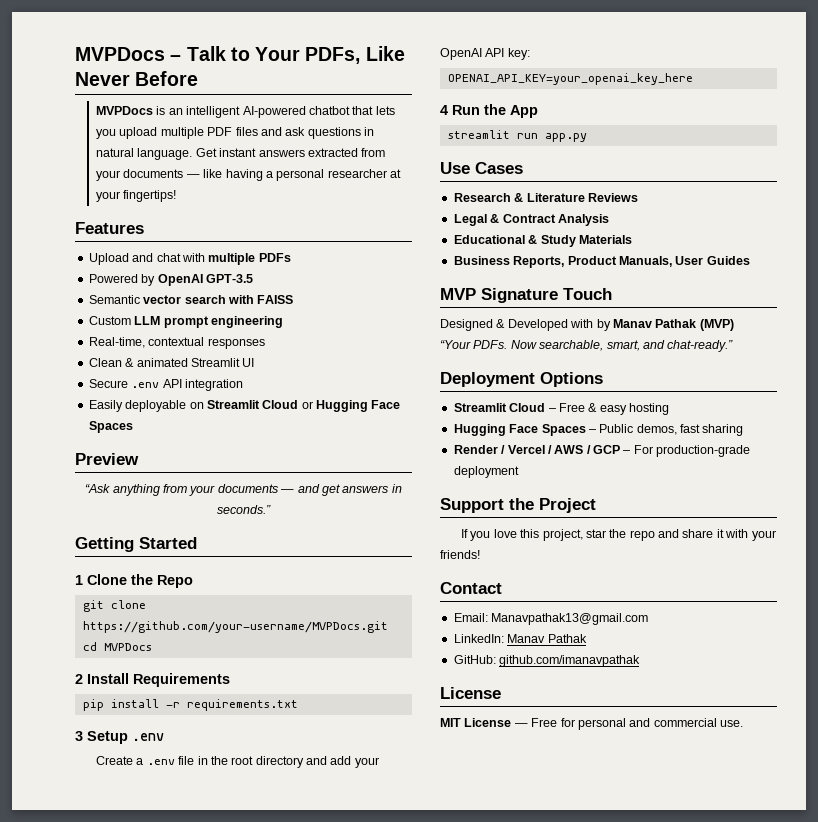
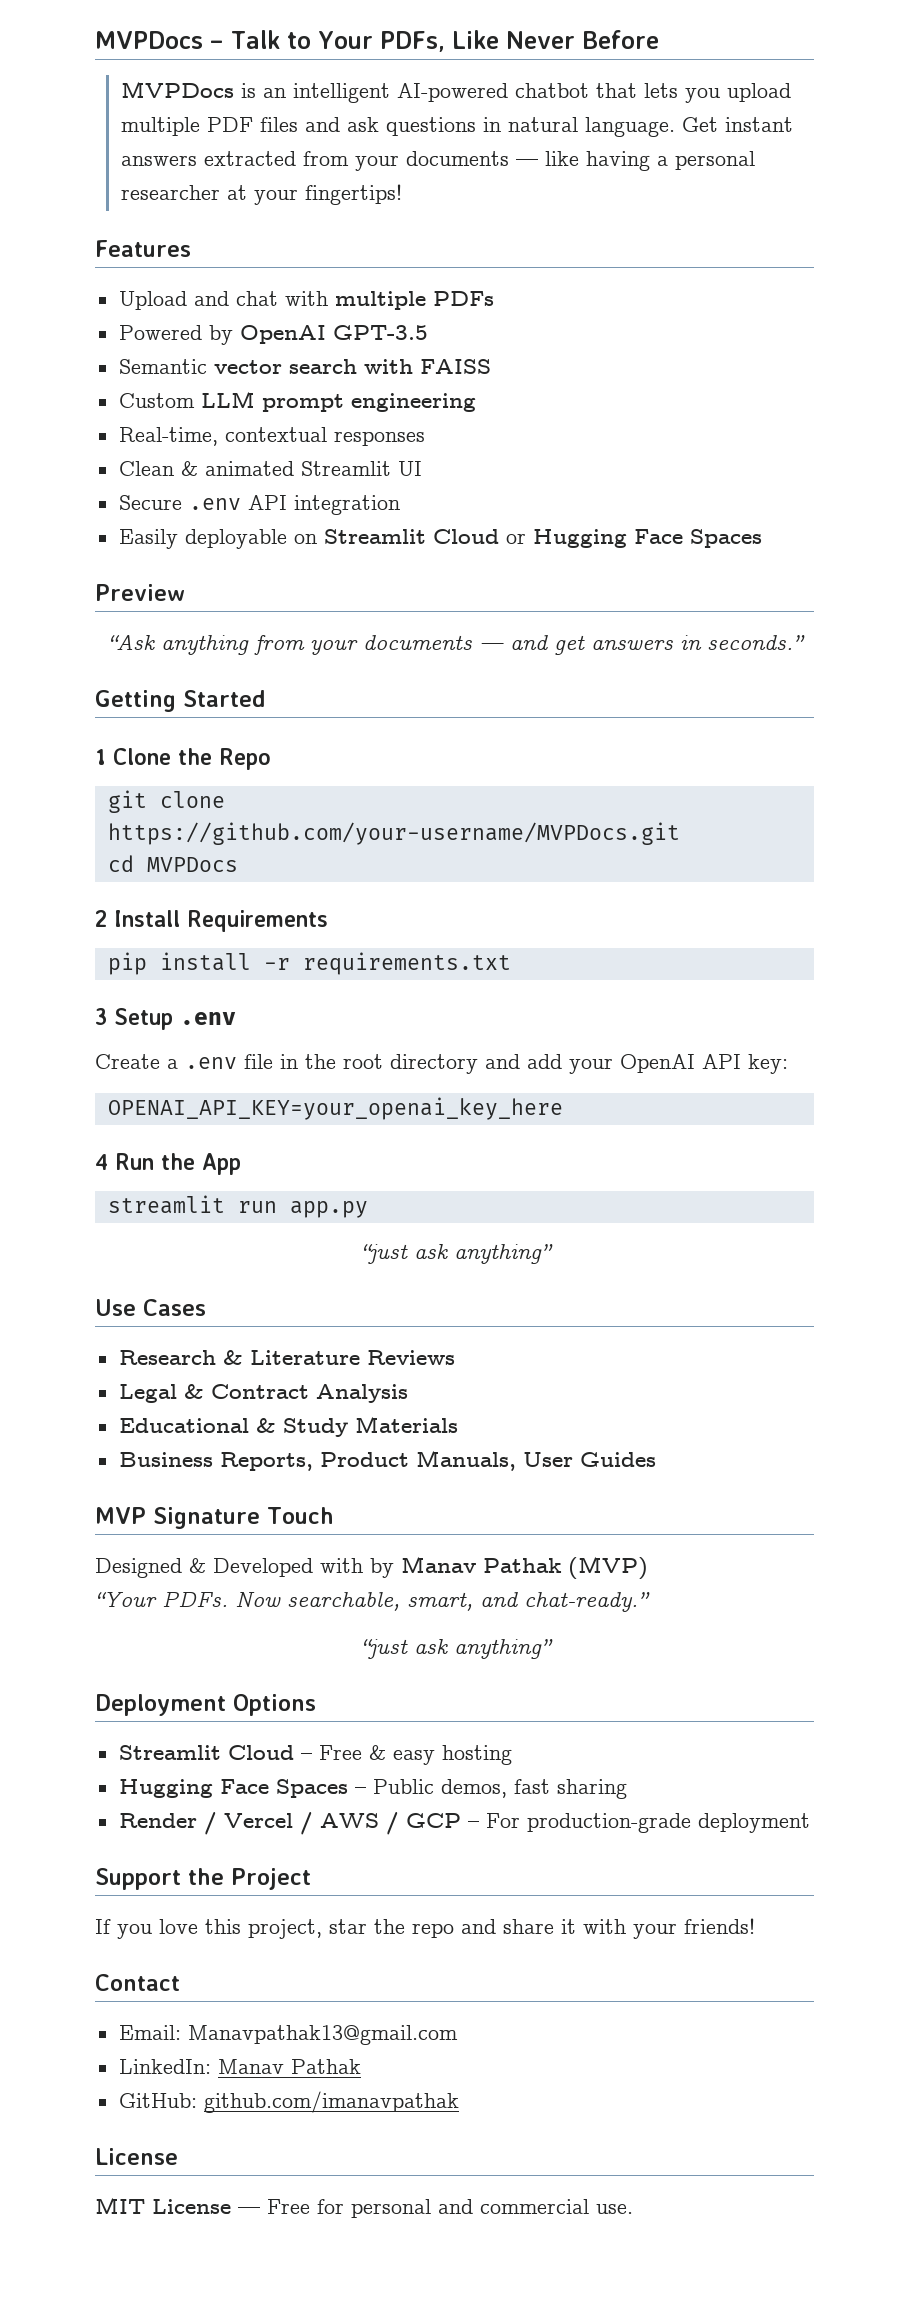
  streamlit run app.py
+ “just ask anything”
  Now searchable, smart, and chat-ready.”
+ “just ask anything”

